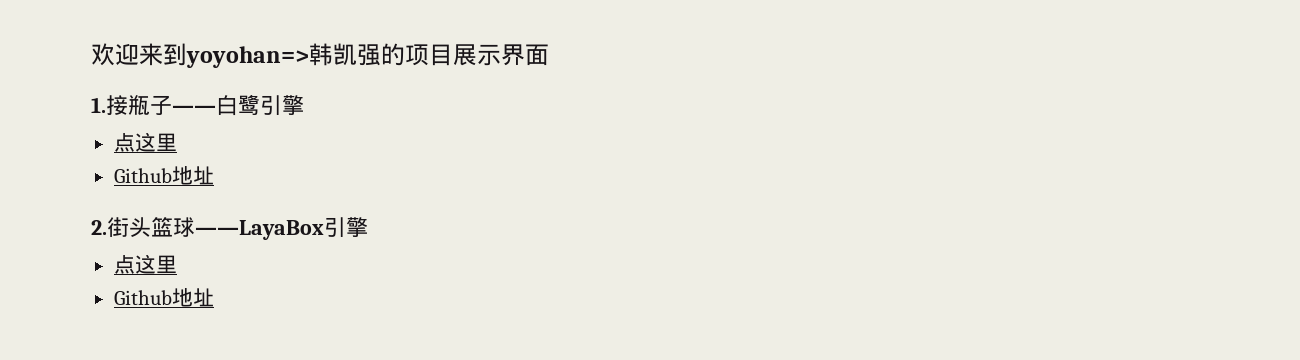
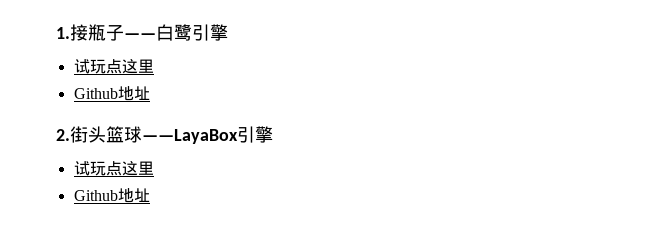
- 欢迎来到yoyohan=>韩凯强的项目展示界面
  1.接瓶子——白鹭引擎
- 点这里
+ 试玩点这里
  2.街头篮球——LayaBox引擎
- 点这里
+ 试玩点这里

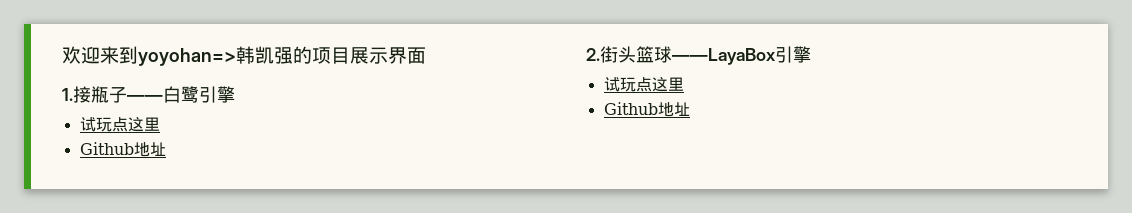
+ 欢迎来到yoyohan=>韩凯强的项目展示界面

